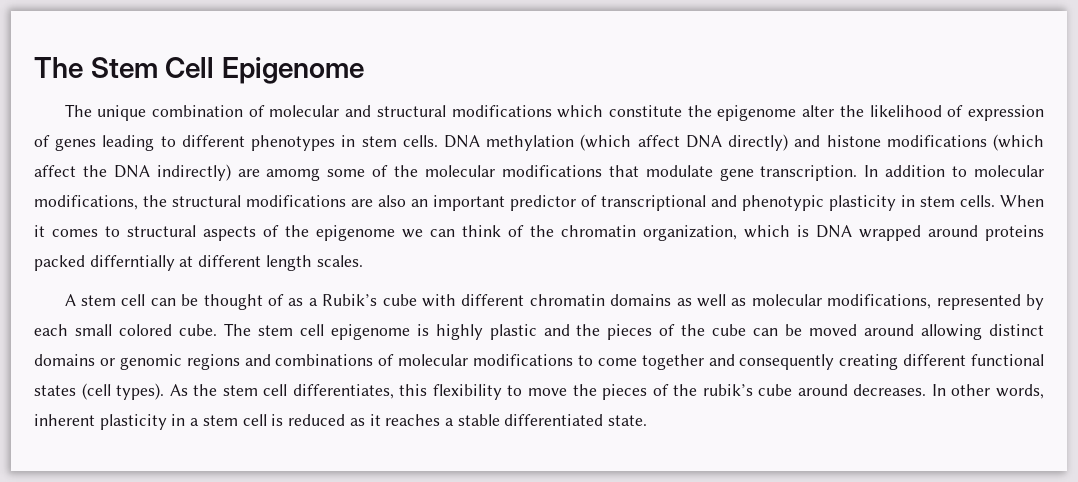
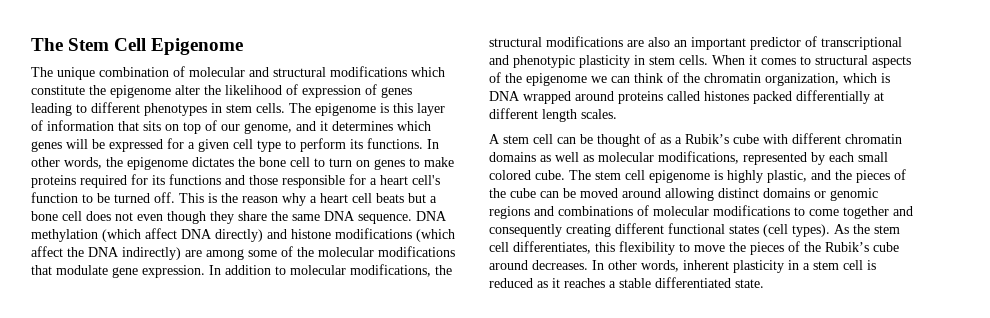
+ The epigenome is this layer of information that sits on top of our genome, and it determines which genes will be expressed for a given cell type to perform its functions. In other words, the epigenome dictates the bone cell to turn on genes to make proteins required for its functions and those responsible for a heart cell's function to be turned off. This is the reason why a heart cell beats but a bone cell does not even though they share the same DNA sequence.
- DNA methylation (which affect DNA directly) and histone modifications (which affect the DNA indirectly) are amomg some of the molecular modifications that modulate gene transcription.
+ DNA methylation (which affect DNA directly) and histone modifications (which affect the DNA indirectly) are among some of the molecular modifications that modulate gene expression.
- When it comes to structural aspects of the epigenome we can think of the chromatin organization, which is DNA wrapped around proteins packed differntially at different length scales.
+ When it comes to structural aspects of the epigenome we can think of the chromatin organization, which is DNA wrapped around proteins called histones packed differentially at different length scales.
- The stem cell epigenome is highly plastic and the pieces of the cube can be moved around allowing distinct domains or genomic regions and combinations of molecular modifications to come together and consequently creating different functional states (cell types).
+ The stem cell epigenome is highly plastic, and the pieces of the cube can be moved around allowing distinct domains or genomic regions and combinations of molecular modifications to come together and consequently creating different functional states (cell types).
- As the stem cell differentiates, this flexibility to move the pieces of the rubik’s cube around decreases.
+ As the stem cell differentiates, this flexibility to move the pieces of the Rubik’s cube around decreases.

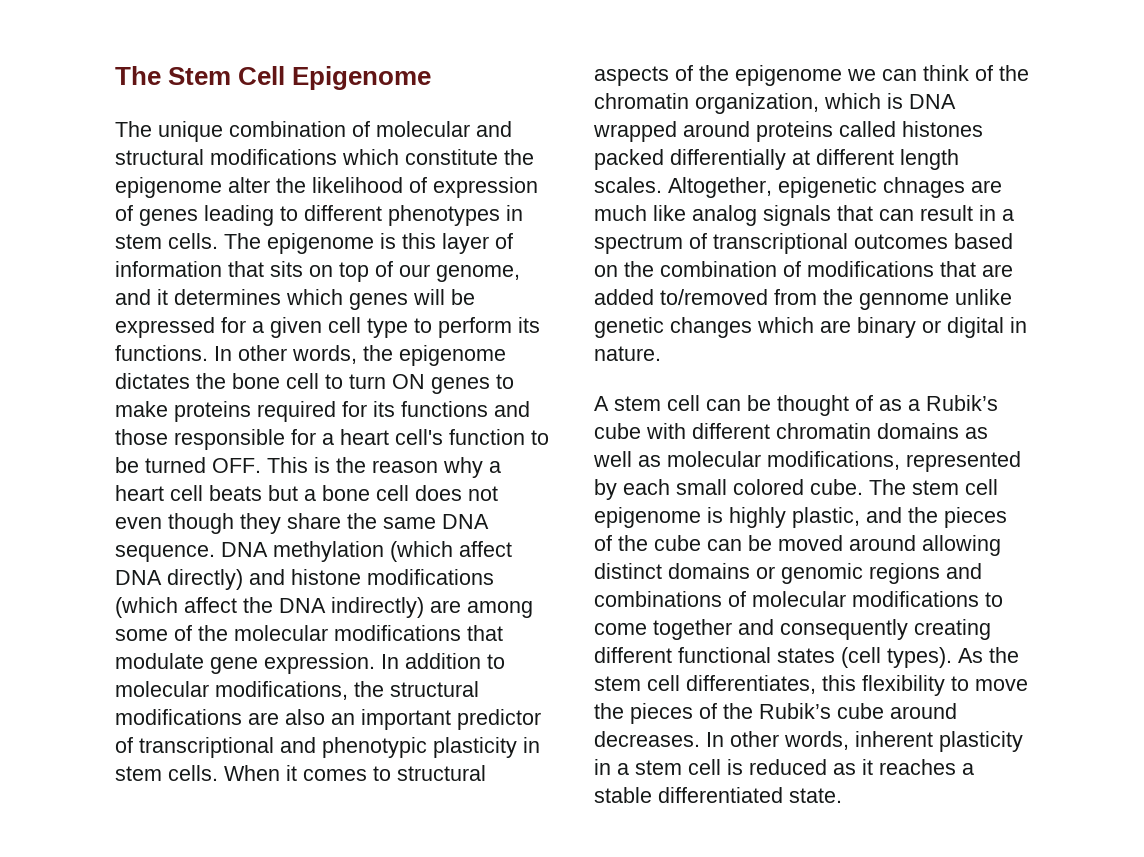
- In other words, the epigenome dictates the bone cell to turn on genes to make proteins required for its functions and those responsible for a heart cell's function to be turned off. This is the reason why a heart cell beats but a bone cell does not even though they share the same DNA sequence.
+ In other words, the epigenome dictates the bone cell to turn ON genes to make proteins required for its functions and those responsible for a heart cell's function to be turned OFF. This is the reason why a heart cell beats but a bone cell does not even though they share the same DNA sequence.
+ Altogether, epigenetic chnages are much like analog signals that can result in a spectrum of transcriptional outcomes based on the combination of modifications that are added to/removed from the gennome unlike genetic changes which are binary or digital in nature.

